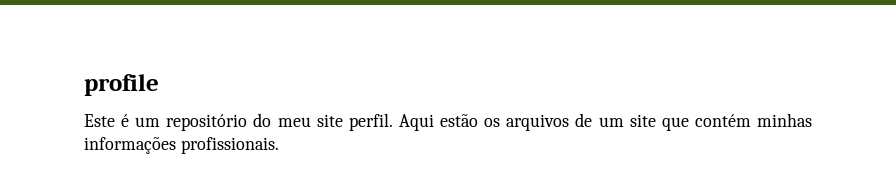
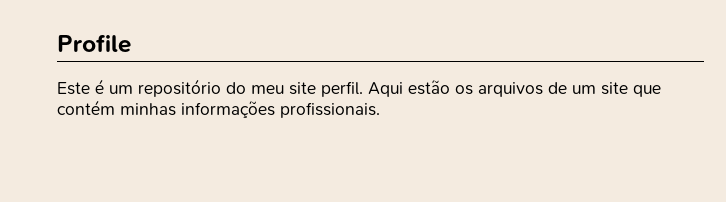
- profile
+ Profile

